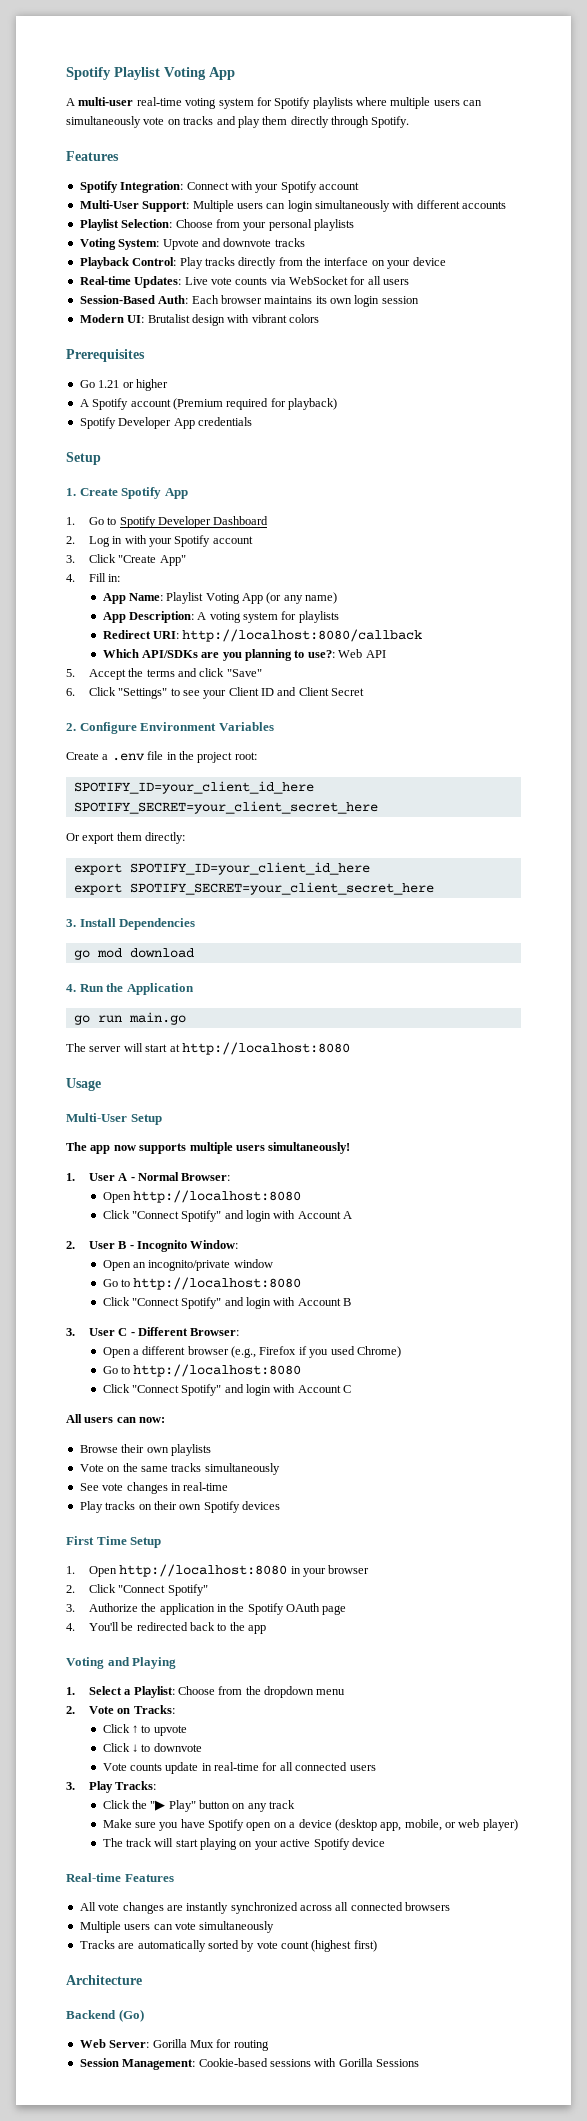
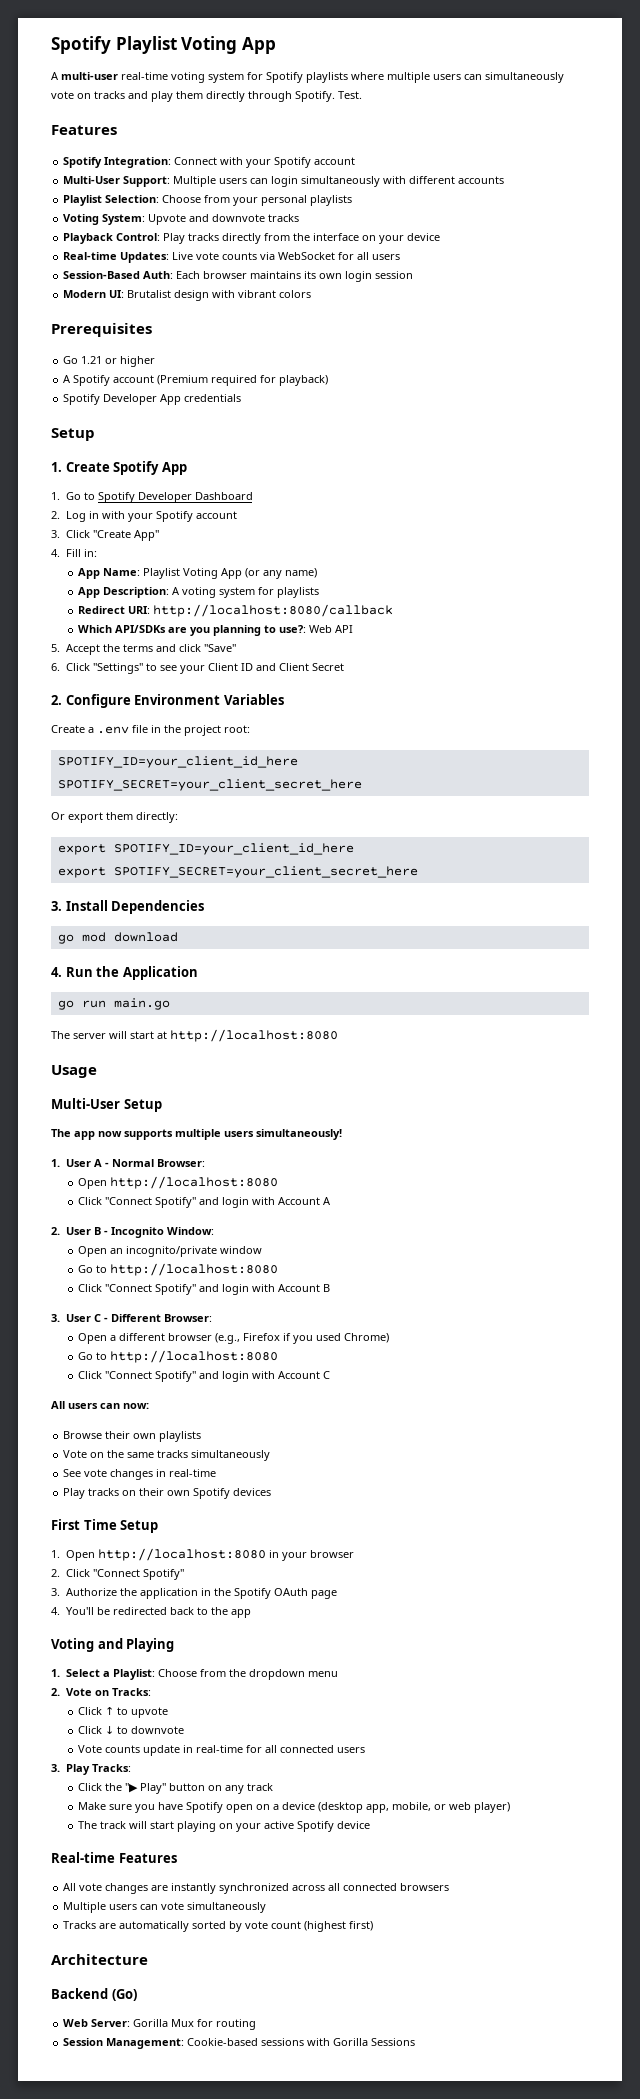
+ Test.

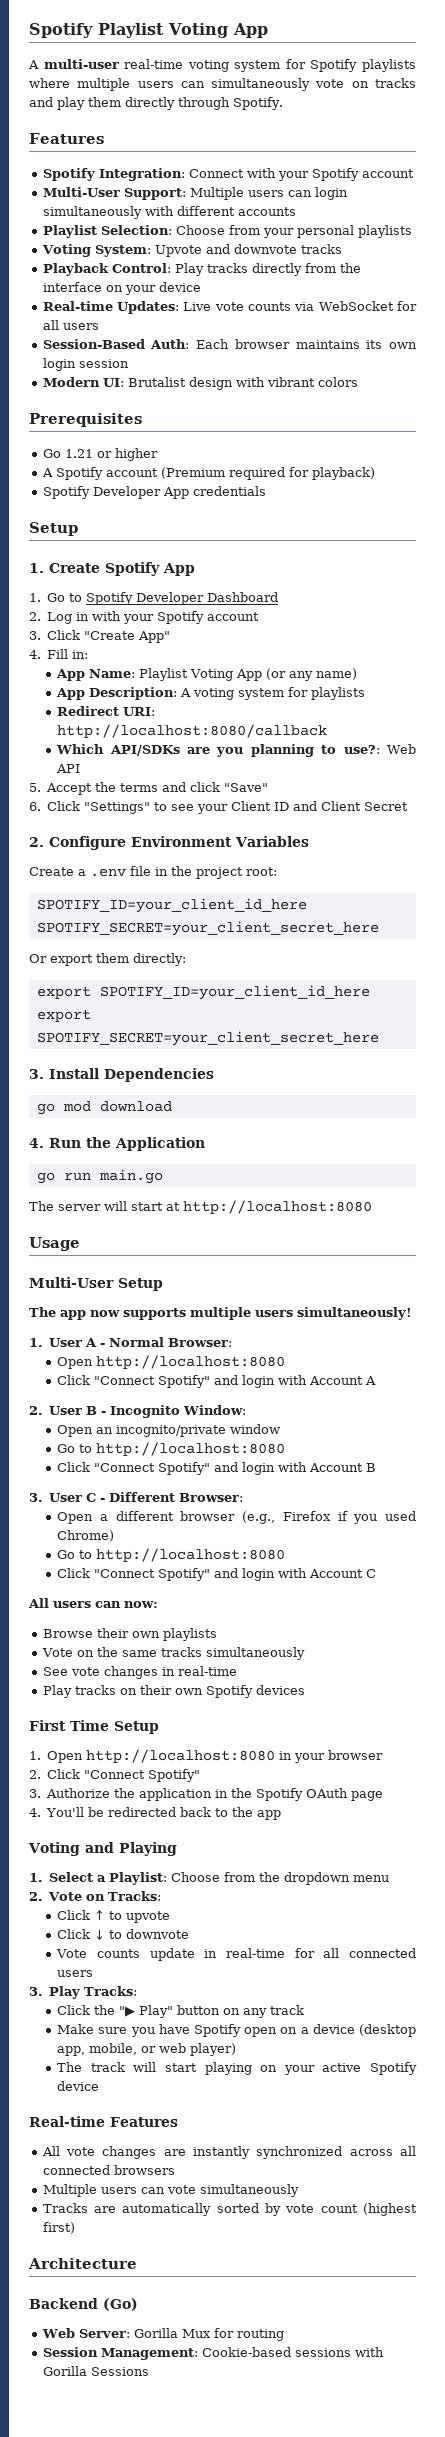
- Test.

